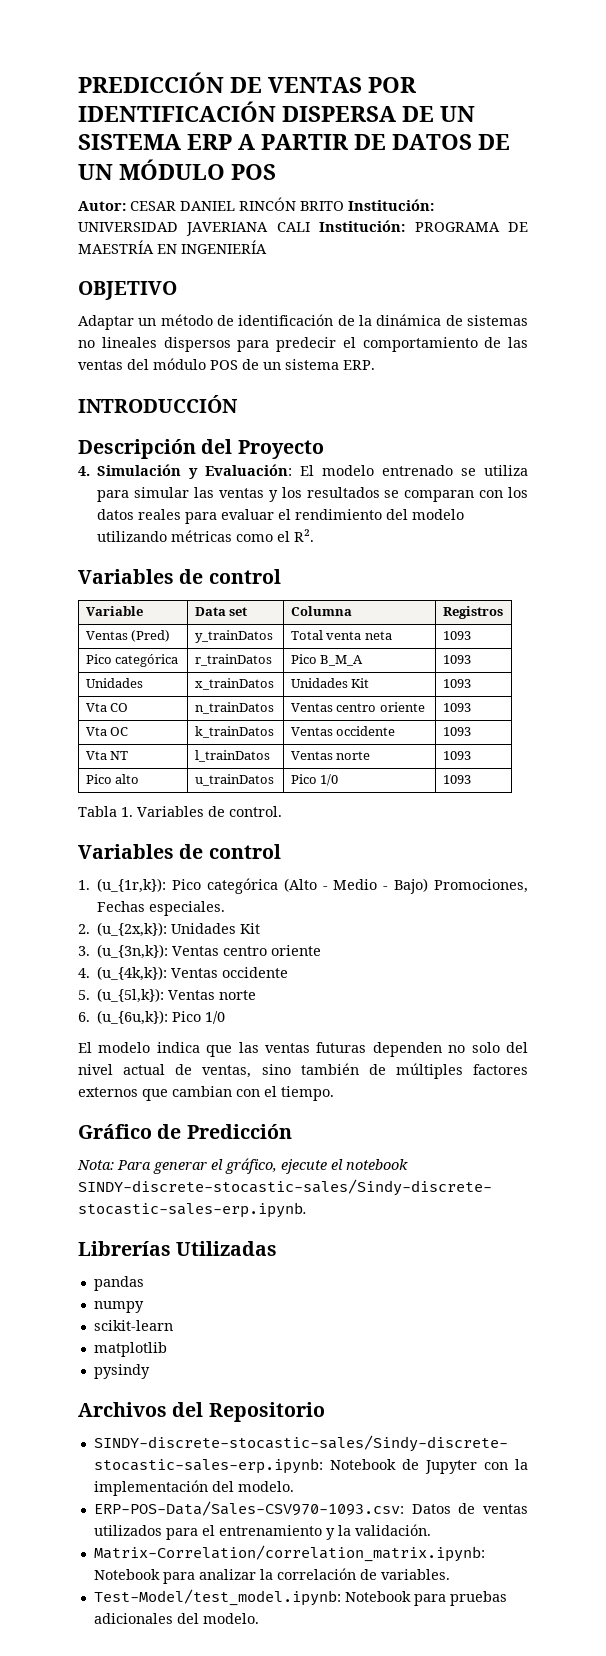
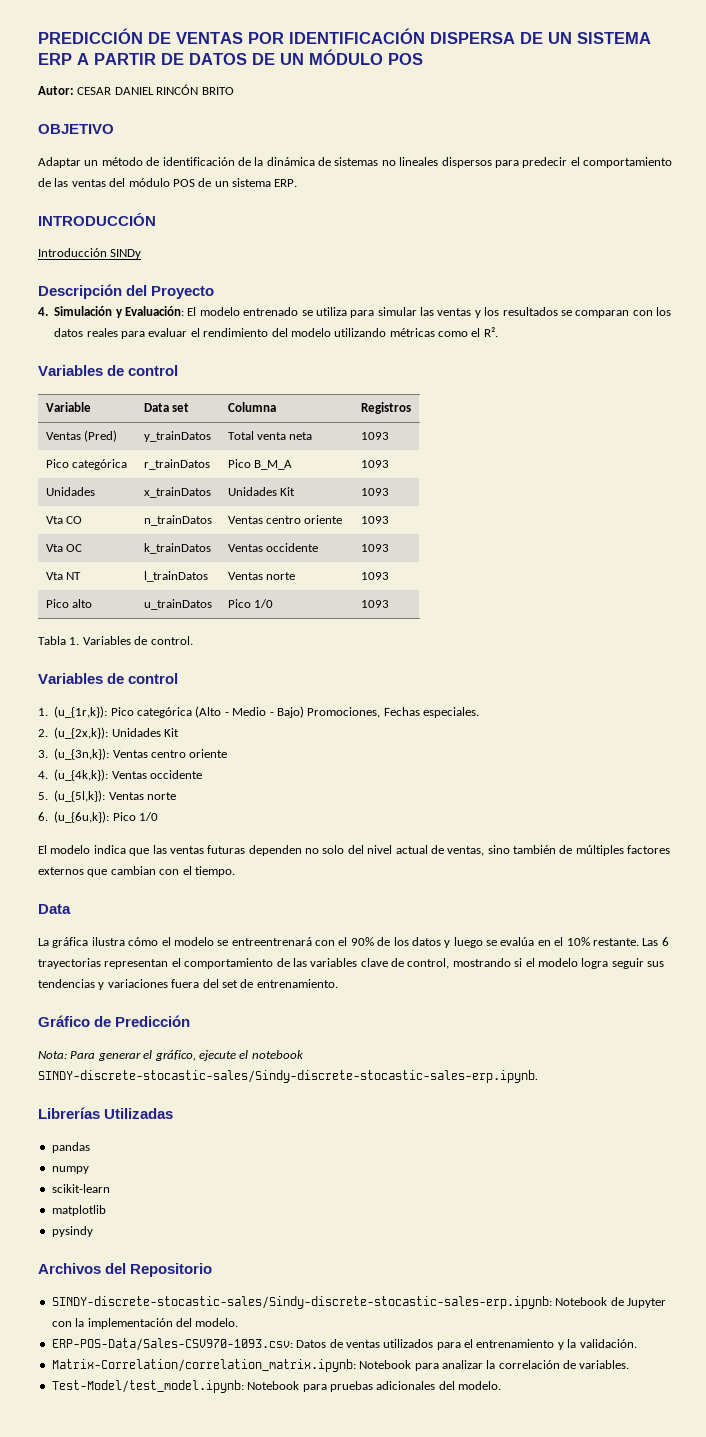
- Autor: CESAR DANIEL RINCÓN BRITO Institución: UNIVERSIDAD JAVERIANA CALI Institución: PROGRAMA DE MAESTRÍA EN INGENIERÍA
+ Autor: CESAR DANIEL RINCÓN BRITO
+ Introducción SINDy
  El modelo indica que las ventas futuras dependen no solo del nivel actual de ventas, sino también de múltiples factores externos que cambian con el tiempo.
+ Data
+ La gráfica ilustra cómo el modelo se entreentrenará con el 90% de los datos y luego se evalúa en el 10% restante. Las 6 trayectorias representan el comportamiento de las variables clave de control, mostrando si el modelo logra seguir sus tendencias y variaciones fuera del set de entrenamiento.

